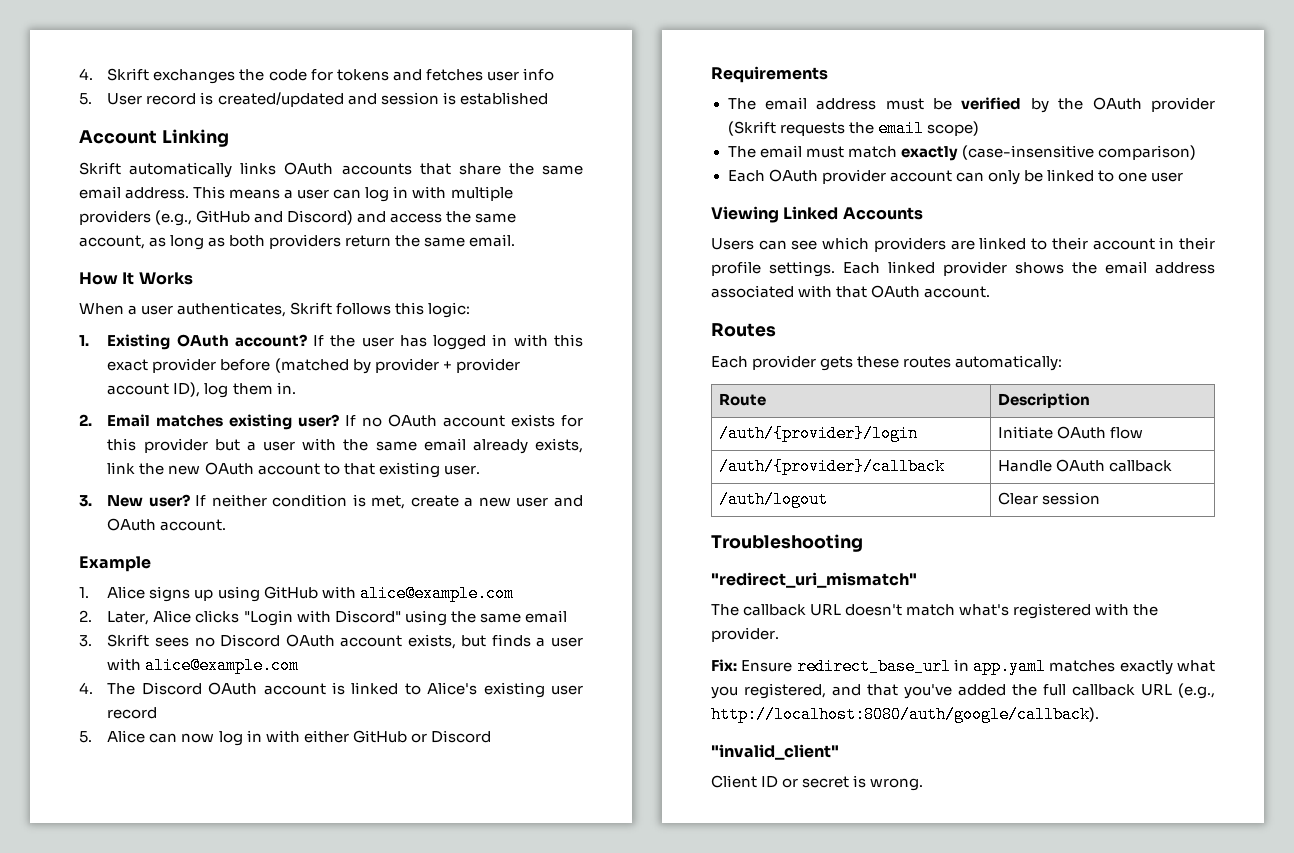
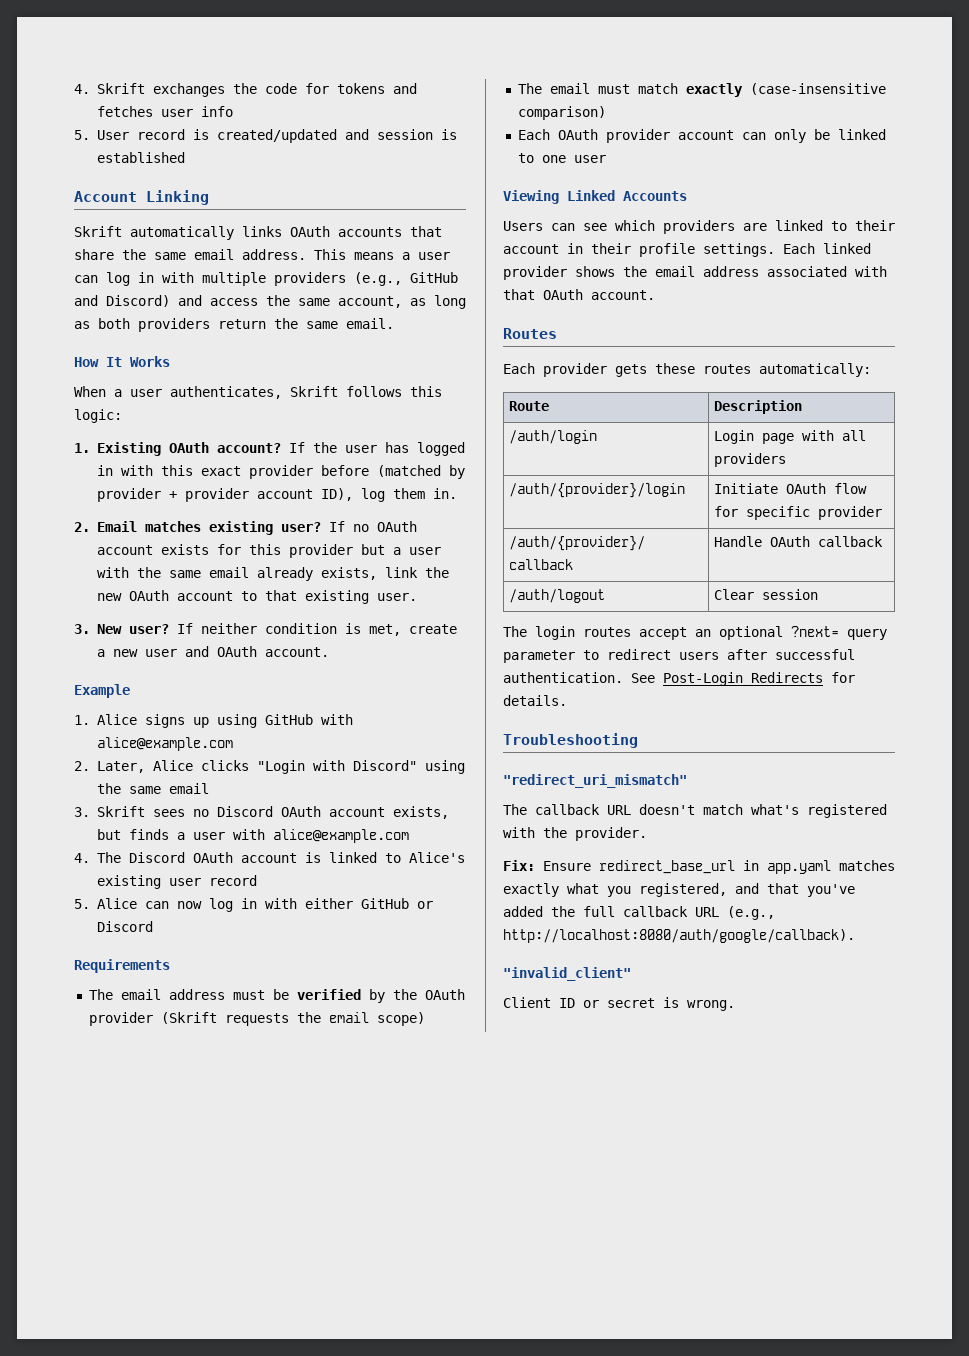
+ /auth/login | Login page with all providers
- /auth/{provider}/login | Initiate OAuth flow
+ /auth/{provider}/login | Initiate OAuth flow for specific provider
+ The login routes accept an optional ?next= query parameter to redirect users after successful authentication. See Post-Login Redirects for details.

